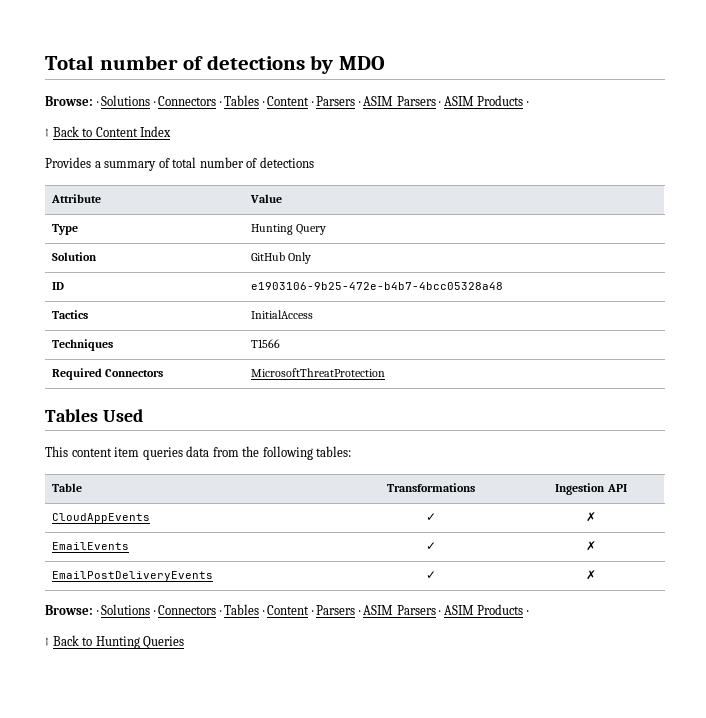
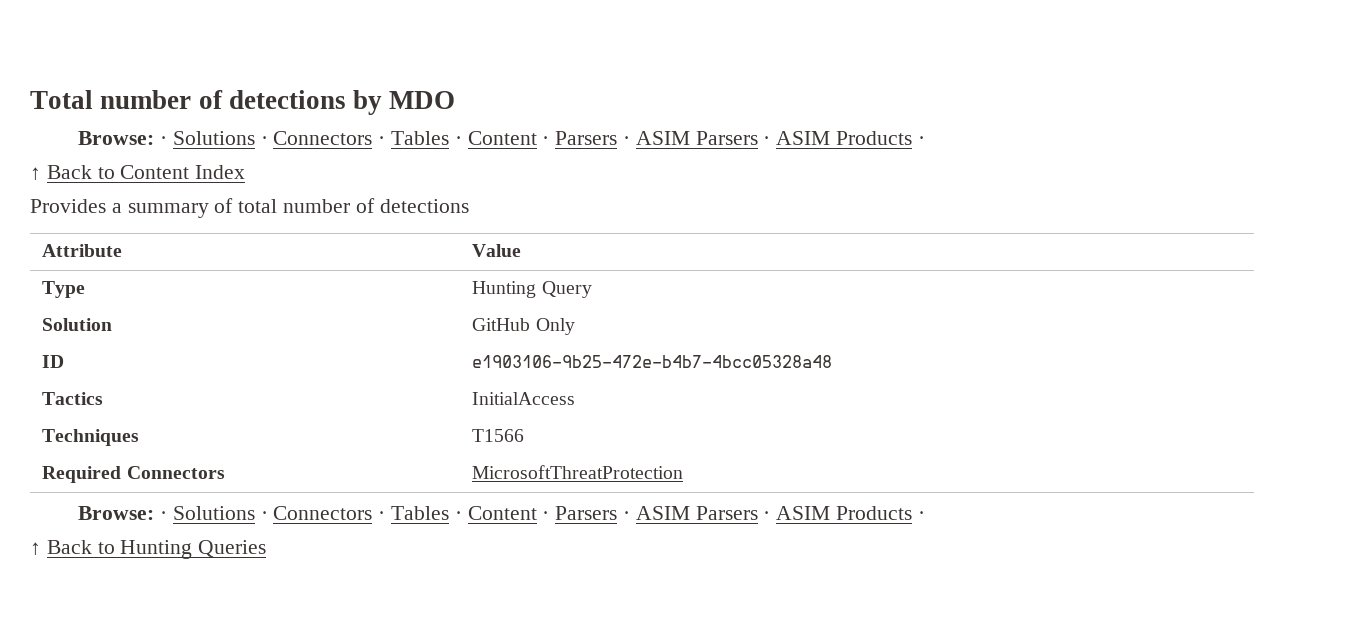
- Tables Used
- This content item queries data from the following tables:
- Table | Transformations | Ingestion API
- CloudAppEvents | ✓ | ✗
- EmailEvents | ✓ | ✗
- EmailPostDeliveryEvents | ✓ | ✗

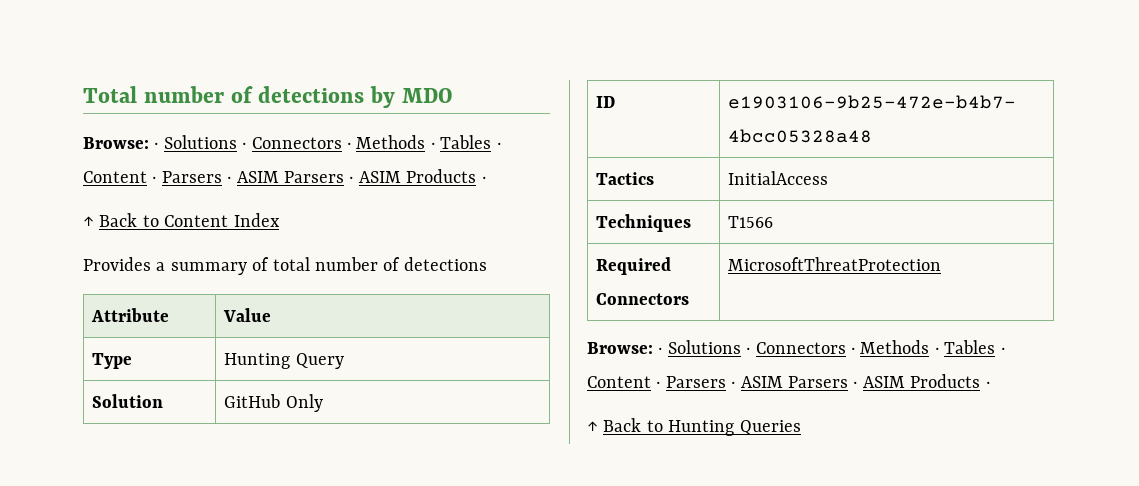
  Total number of detections by MDO
- Browse: · Solutions · Connectors · Tables · Content · Parsers · ASIM Parsers · ASIM Products ·
+ Browse: · Solutions · Connectors · Methods · Tables · Content · Parsers · ASIM Parsers · ASIM Products ·
  Required Connectors | MicrosoftThreatProtection
- Browse: · Solutions · Connectors · Tables · Content · Parsers · ASIM Parsers · ASIM Products ·
+ Browse: · Solutions · Connectors · Methods · Tables · Content · Parsers · ASIM Parsers · ASIM Products ·

